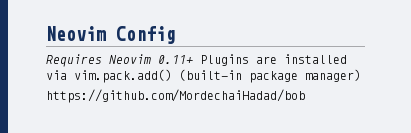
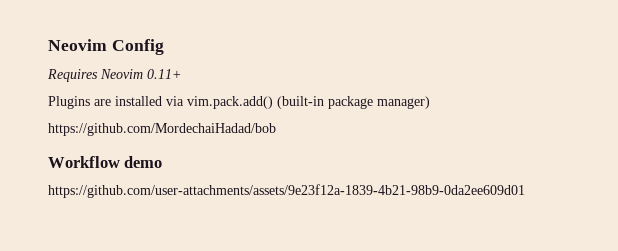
- Requires Neovim 0.11+ Plugins are installed via vim.pack.add() (built-in package manager)
+ Requires Neovim 0.11+
+ Plugins are installed via vim.pack.add() (built-in package manager)
+ Workflow demo
+ https://github.com/user-attachments/assets/9e23f12a-1839-4b21-98b9-0da2ee609d01

